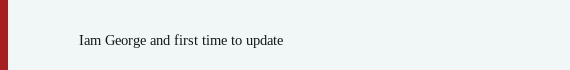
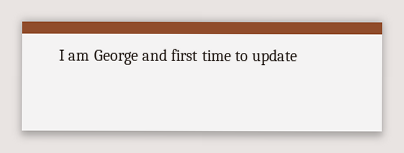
- Iam George and first time to update
+ I am George and first time to update

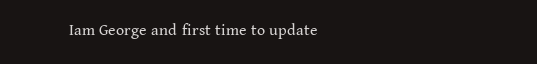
- I am George and first time to update
+ Iam George and first time to update

